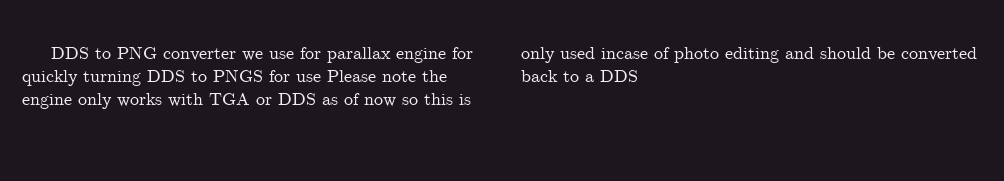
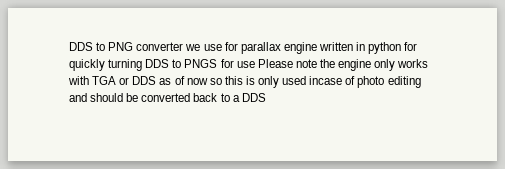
- DDS to PNG converter we use for parallax engine for quickly turning DDS to PNGS for use Please note the engine only works with TGA or DDS as of now so this is only used incase of photo editing and should be converted back to a DDS
+ DDS to PNG converter we use for parallax engine written in python for quickly turning DDS to PNGS for use Please note the engine only works with TGA or DDS as of now so this is only used incase of photo editing and should be converted back to a DDS

